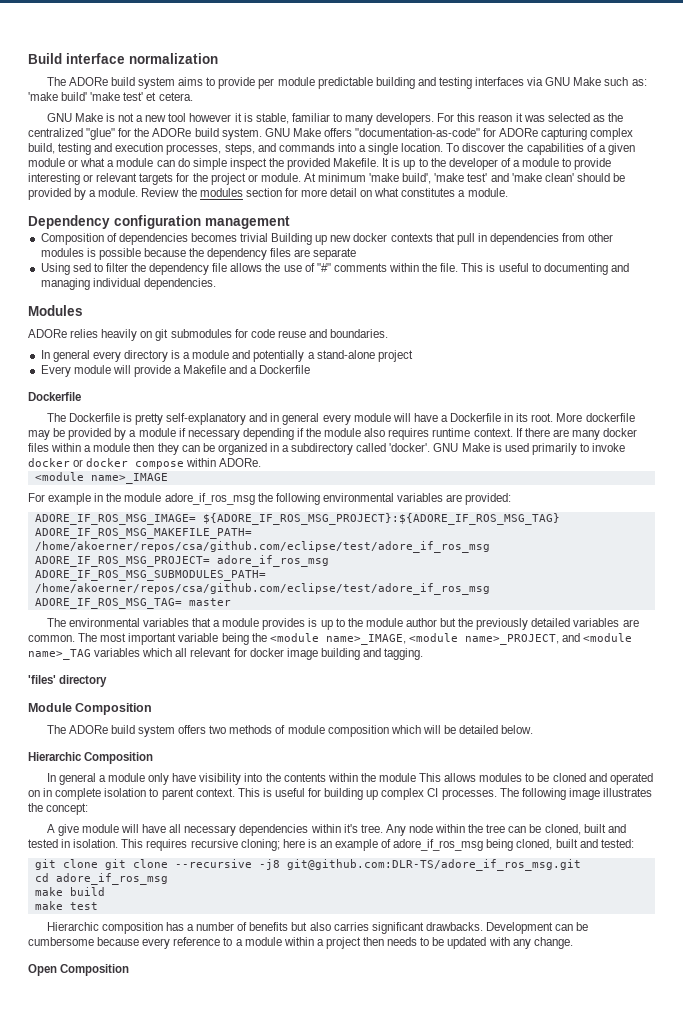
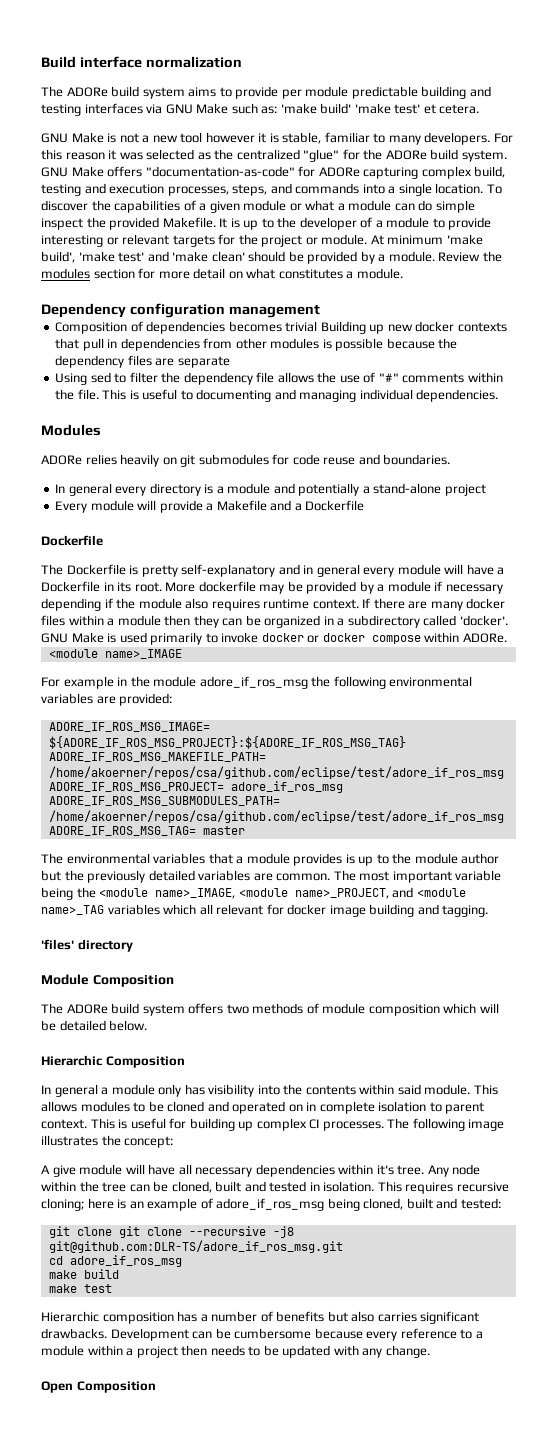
- In general a module only have visibility into the contents within the module This allows modules to be cloned and operated on in complete isolation to parent context.
+ In general a module only has visibility into the contents within said module. This allows modules to be cloned and operated on in complete isolation to parent context.

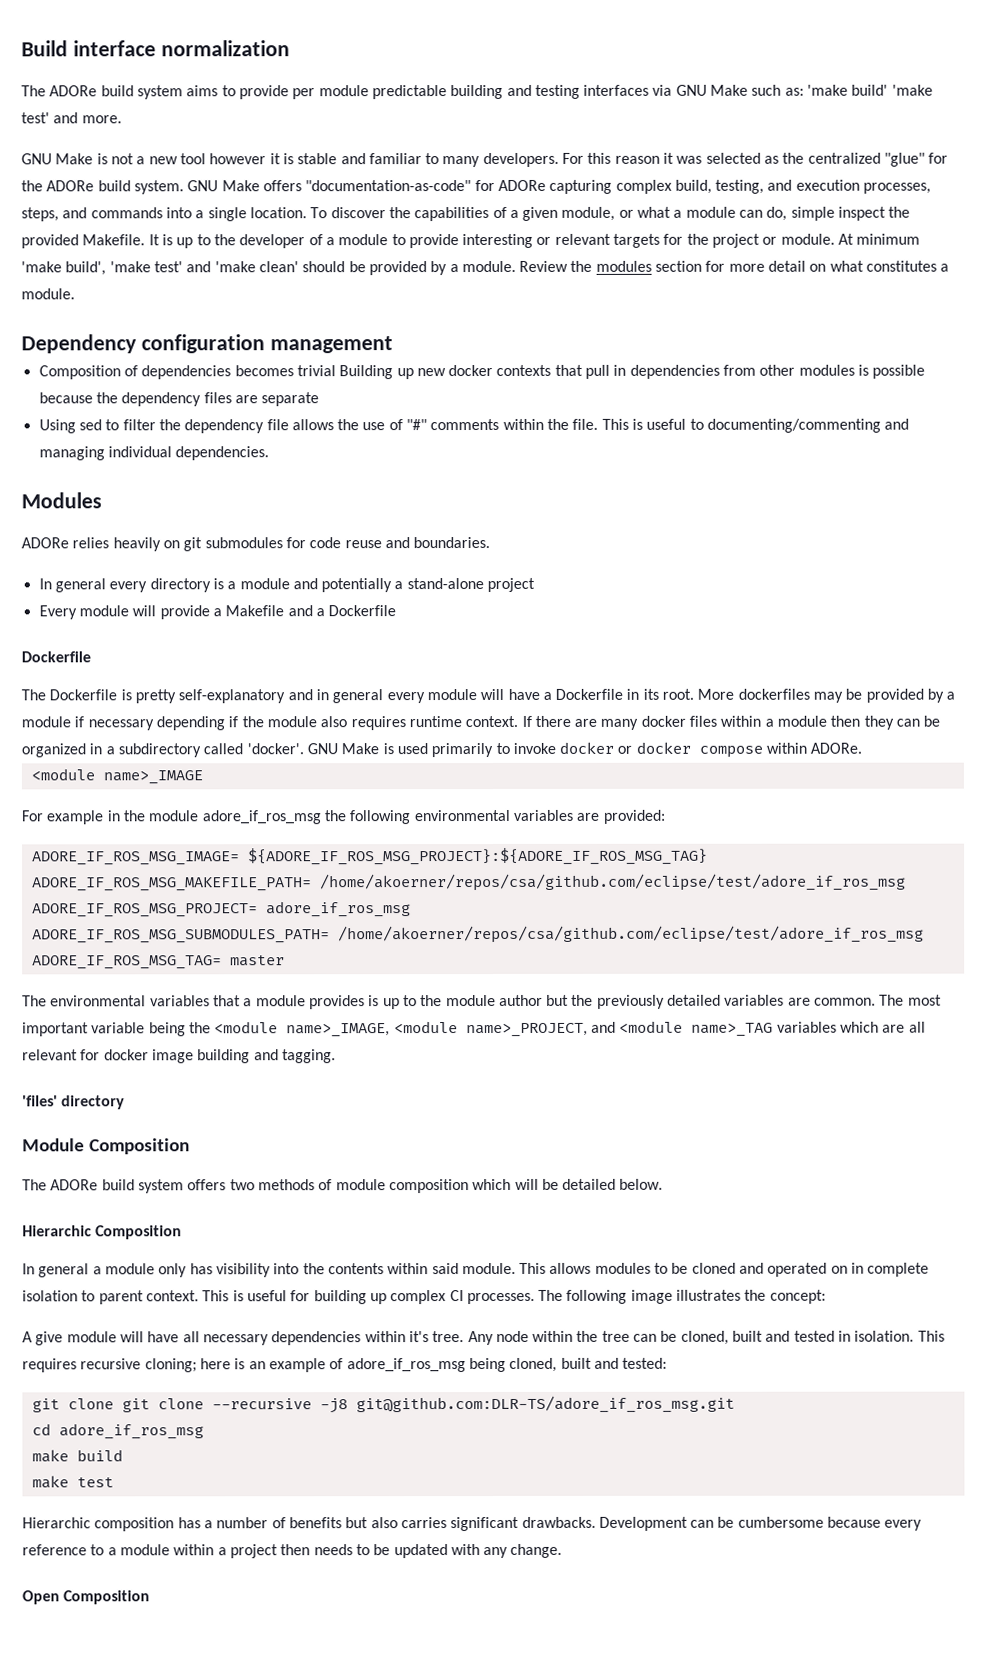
- The ADORe build system aims to provide per module predictable building and testing interfaces via GNU Make such as: 'make build' 'make test' et cetera.
+ The ADORe build system aims to provide per module predictable building and testing interfaces via GNU Make such as: 'make build' 'make test' and more.
- GNU Make is not a new tool however it is stable, familiar to many developers.
+ GNU Make is not a new tool however it is stable and familiar to many developers.
- GNU Make offers "documentation-as-code" for ADORe capturing complex build, testing and execution processes, steps, and commands into a single location.
+ GNU Make offers "documentation-as-code" for ADORe capturing complex build, testing, and execution processes, steps, and commands into a single location.
- To discover the capabilities of a given module or what a module can do simple inspect the provided Makefile.
+ To discover the capabilities of a given module, or what a module can do, simple inspect the provided Makefile.
- This is useful to documenting and managing individual dependencies.
+ This is useful to documenting/commenting and managing individual dependencies.
- More dockerfile may be provided by a module if necessary depending if the module also requires runtime context.
+ More dockerfiles may be provided by a module if necessary depending if the module also requires runtime context.
- The most important variable being the <module name>_IMAGE, <module name>_PROJECT, and <module name>_TAG variables which all relevant for docker image building and tagging.
+ The most important variable being the <module name>_IMAGE, <module name>_PROJECT, and <module name>_TAG variables which are all relevant for docker image building and tagging.

